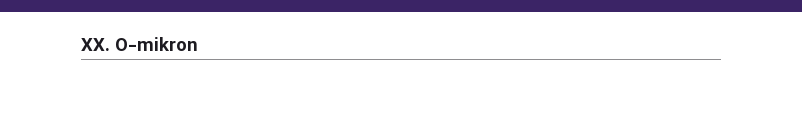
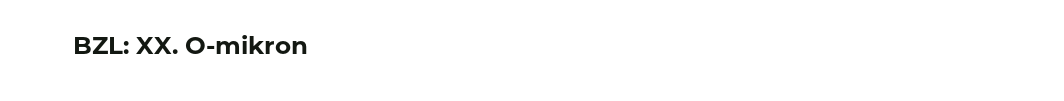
- XX. O-mikron
+ BZL: XX. O-mikron

